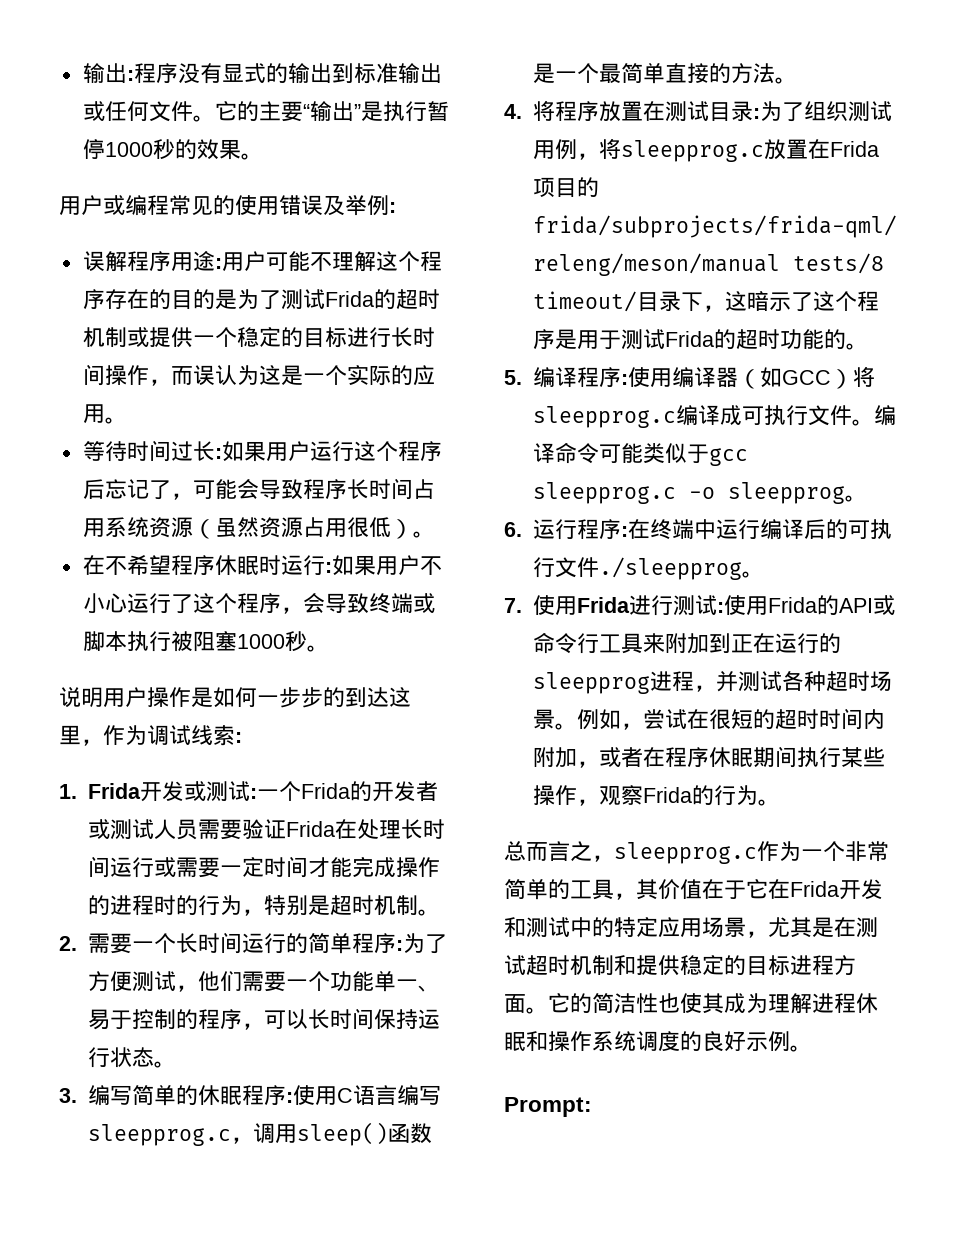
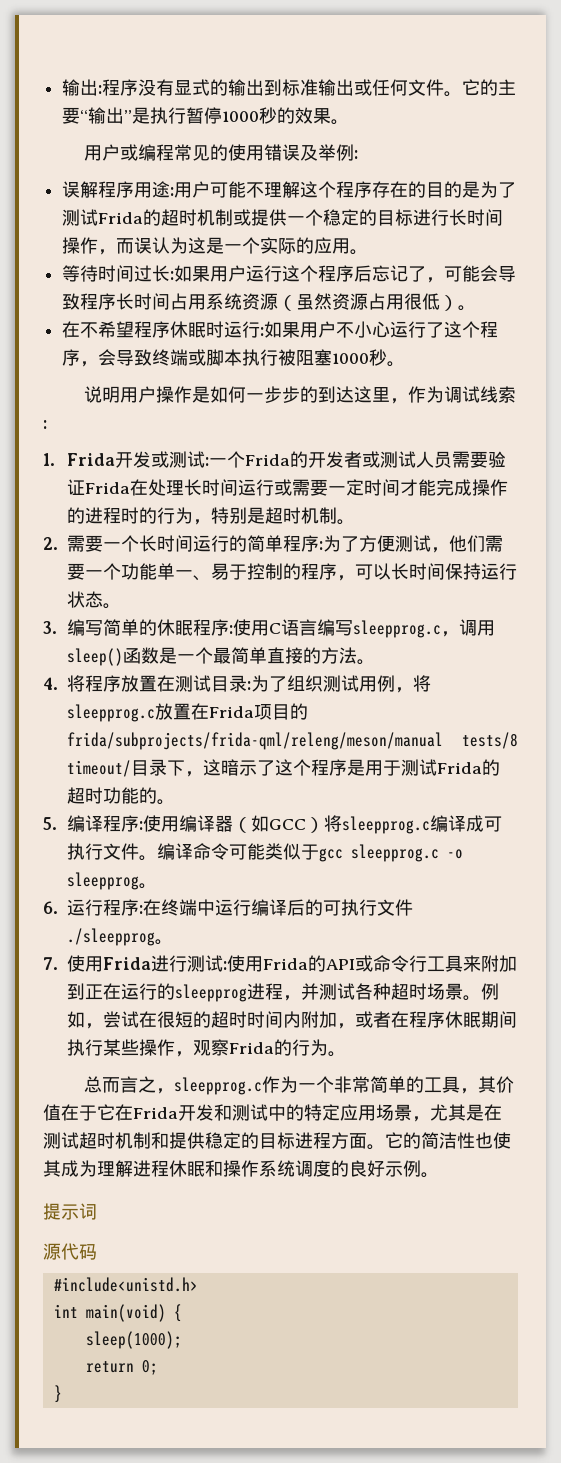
- Prompt:
+ 提示词
+ 源代码
+ #include<unistd.h>
+ int main(void) {
+ sleep(1000);
+ return 0;
+ }

